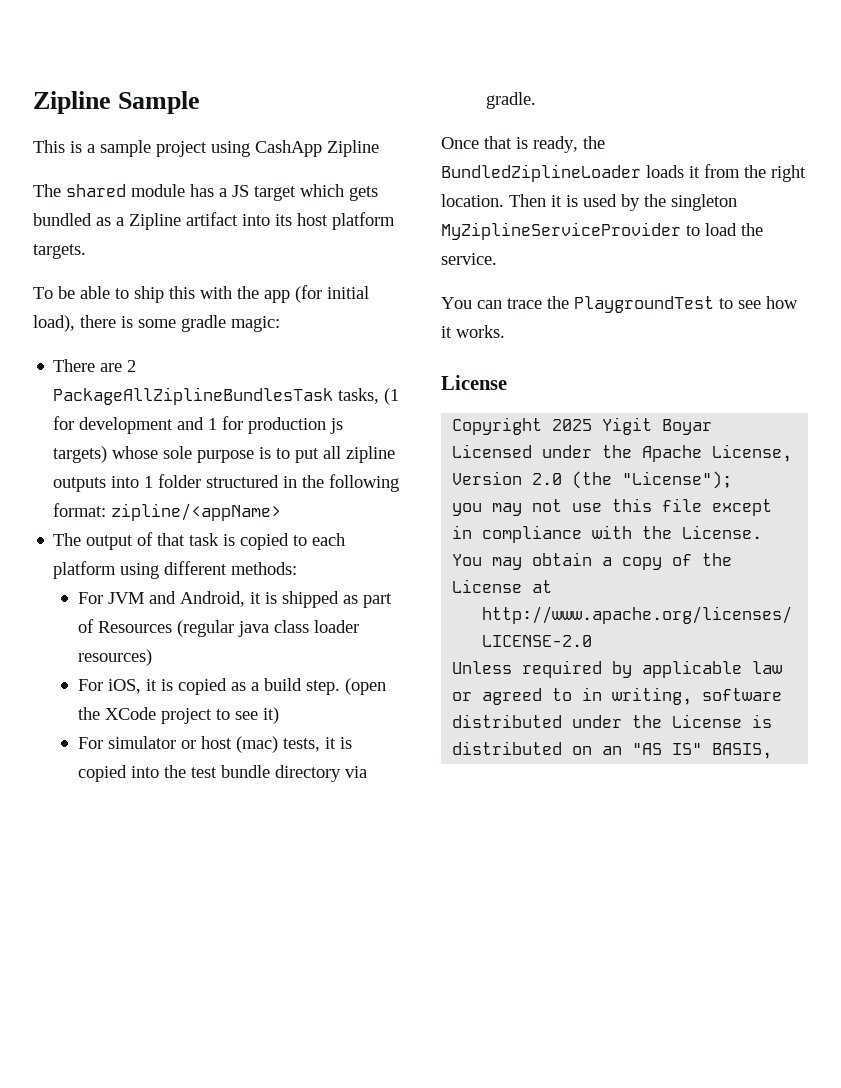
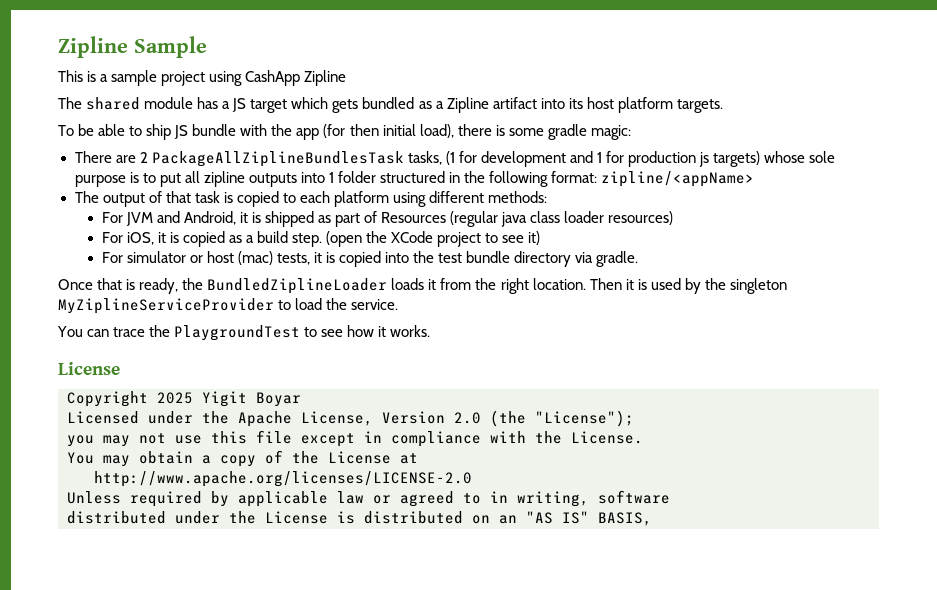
- To be able to ship this with the app (for initial load), there is some gradle magic:
+ To be able to ship JS bundle with the app (for then initial load), there is some gradle magic:

